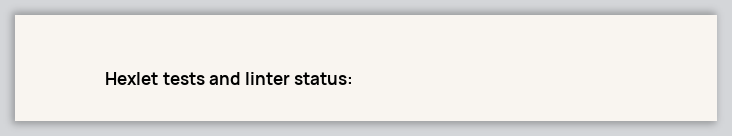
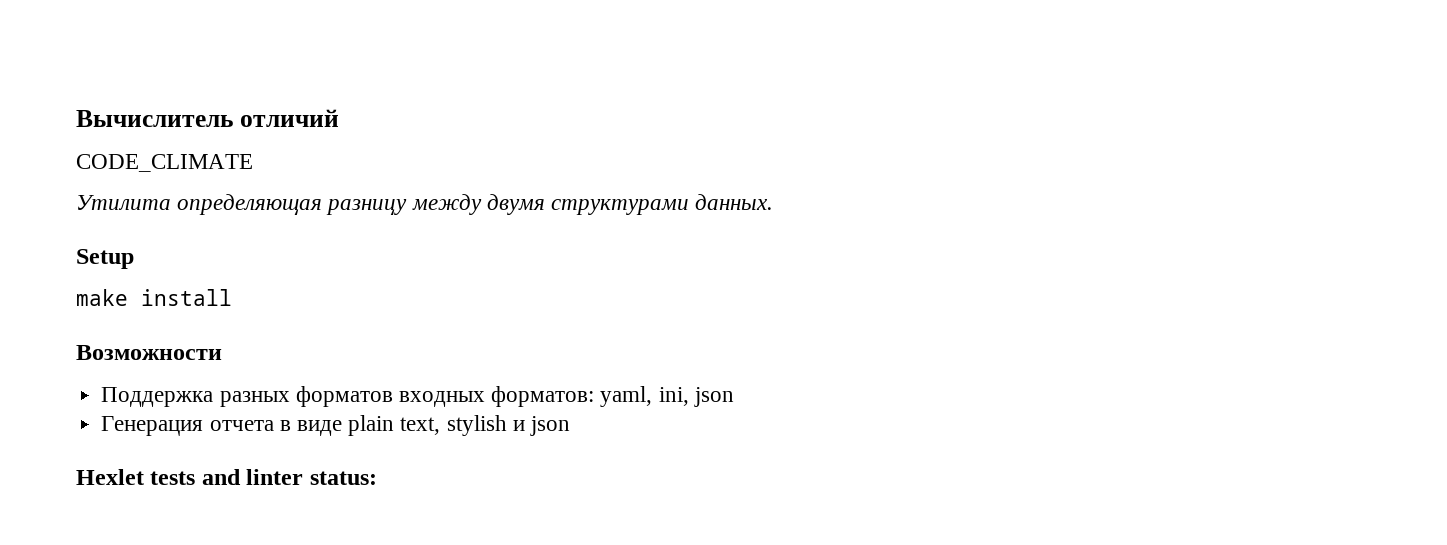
+ Вычислитель отличий
+ CODE_CLIMATE
+ Утилита определяющая разницу между двумя структурами данных.
+ Setup
+ make install
+ Возможности
+ Поддержка разных форматов входных форматов: yaml, ini, json
+ Генерация отчета в виде plain text, stylish и json

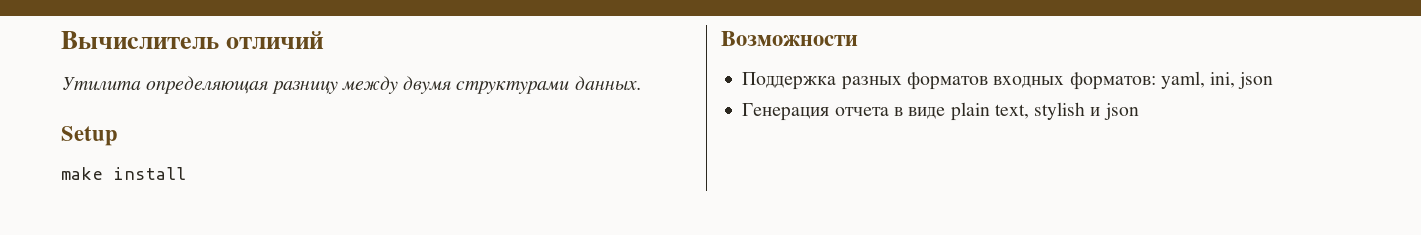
- CODE_CLIMATE
- Hexlet tests and linter status:

